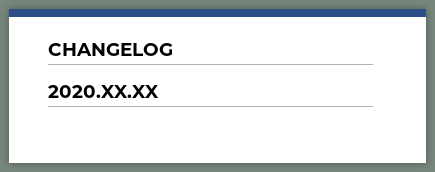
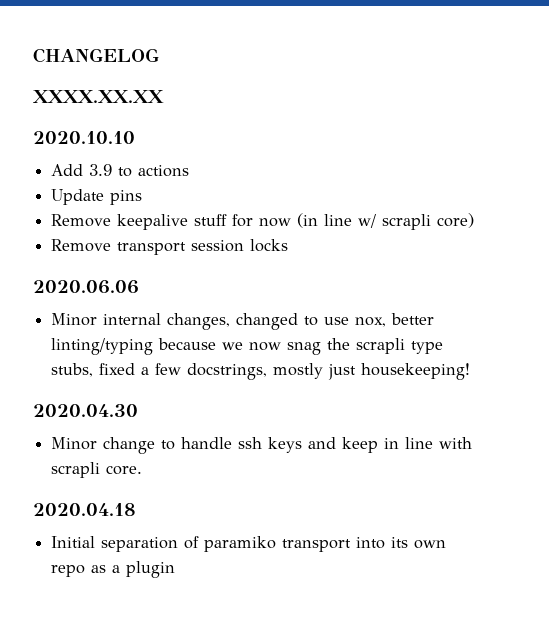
- 2020.XX.XX
+ XXXX.XX.XX
+ 2020.10.10
+ Add 3.9 to actions
+ Update pins
+ Remove keepalive stuff for now (in line w/ scrapli core)
+ Remove transport session locks
+ 2020.06.06
+ Minor internal changes, changed to use nox, better linting/typing because we now snag the scrapli type stubs, fixed a few docstrings, mostly just housekeeping!
+ 2020.04.30
+ Minor change to handle ssh keys and keep in line with scrapli core.
+ 2020.04.18
+ Initial separation of paramiko transport into its own repo as a plugin

